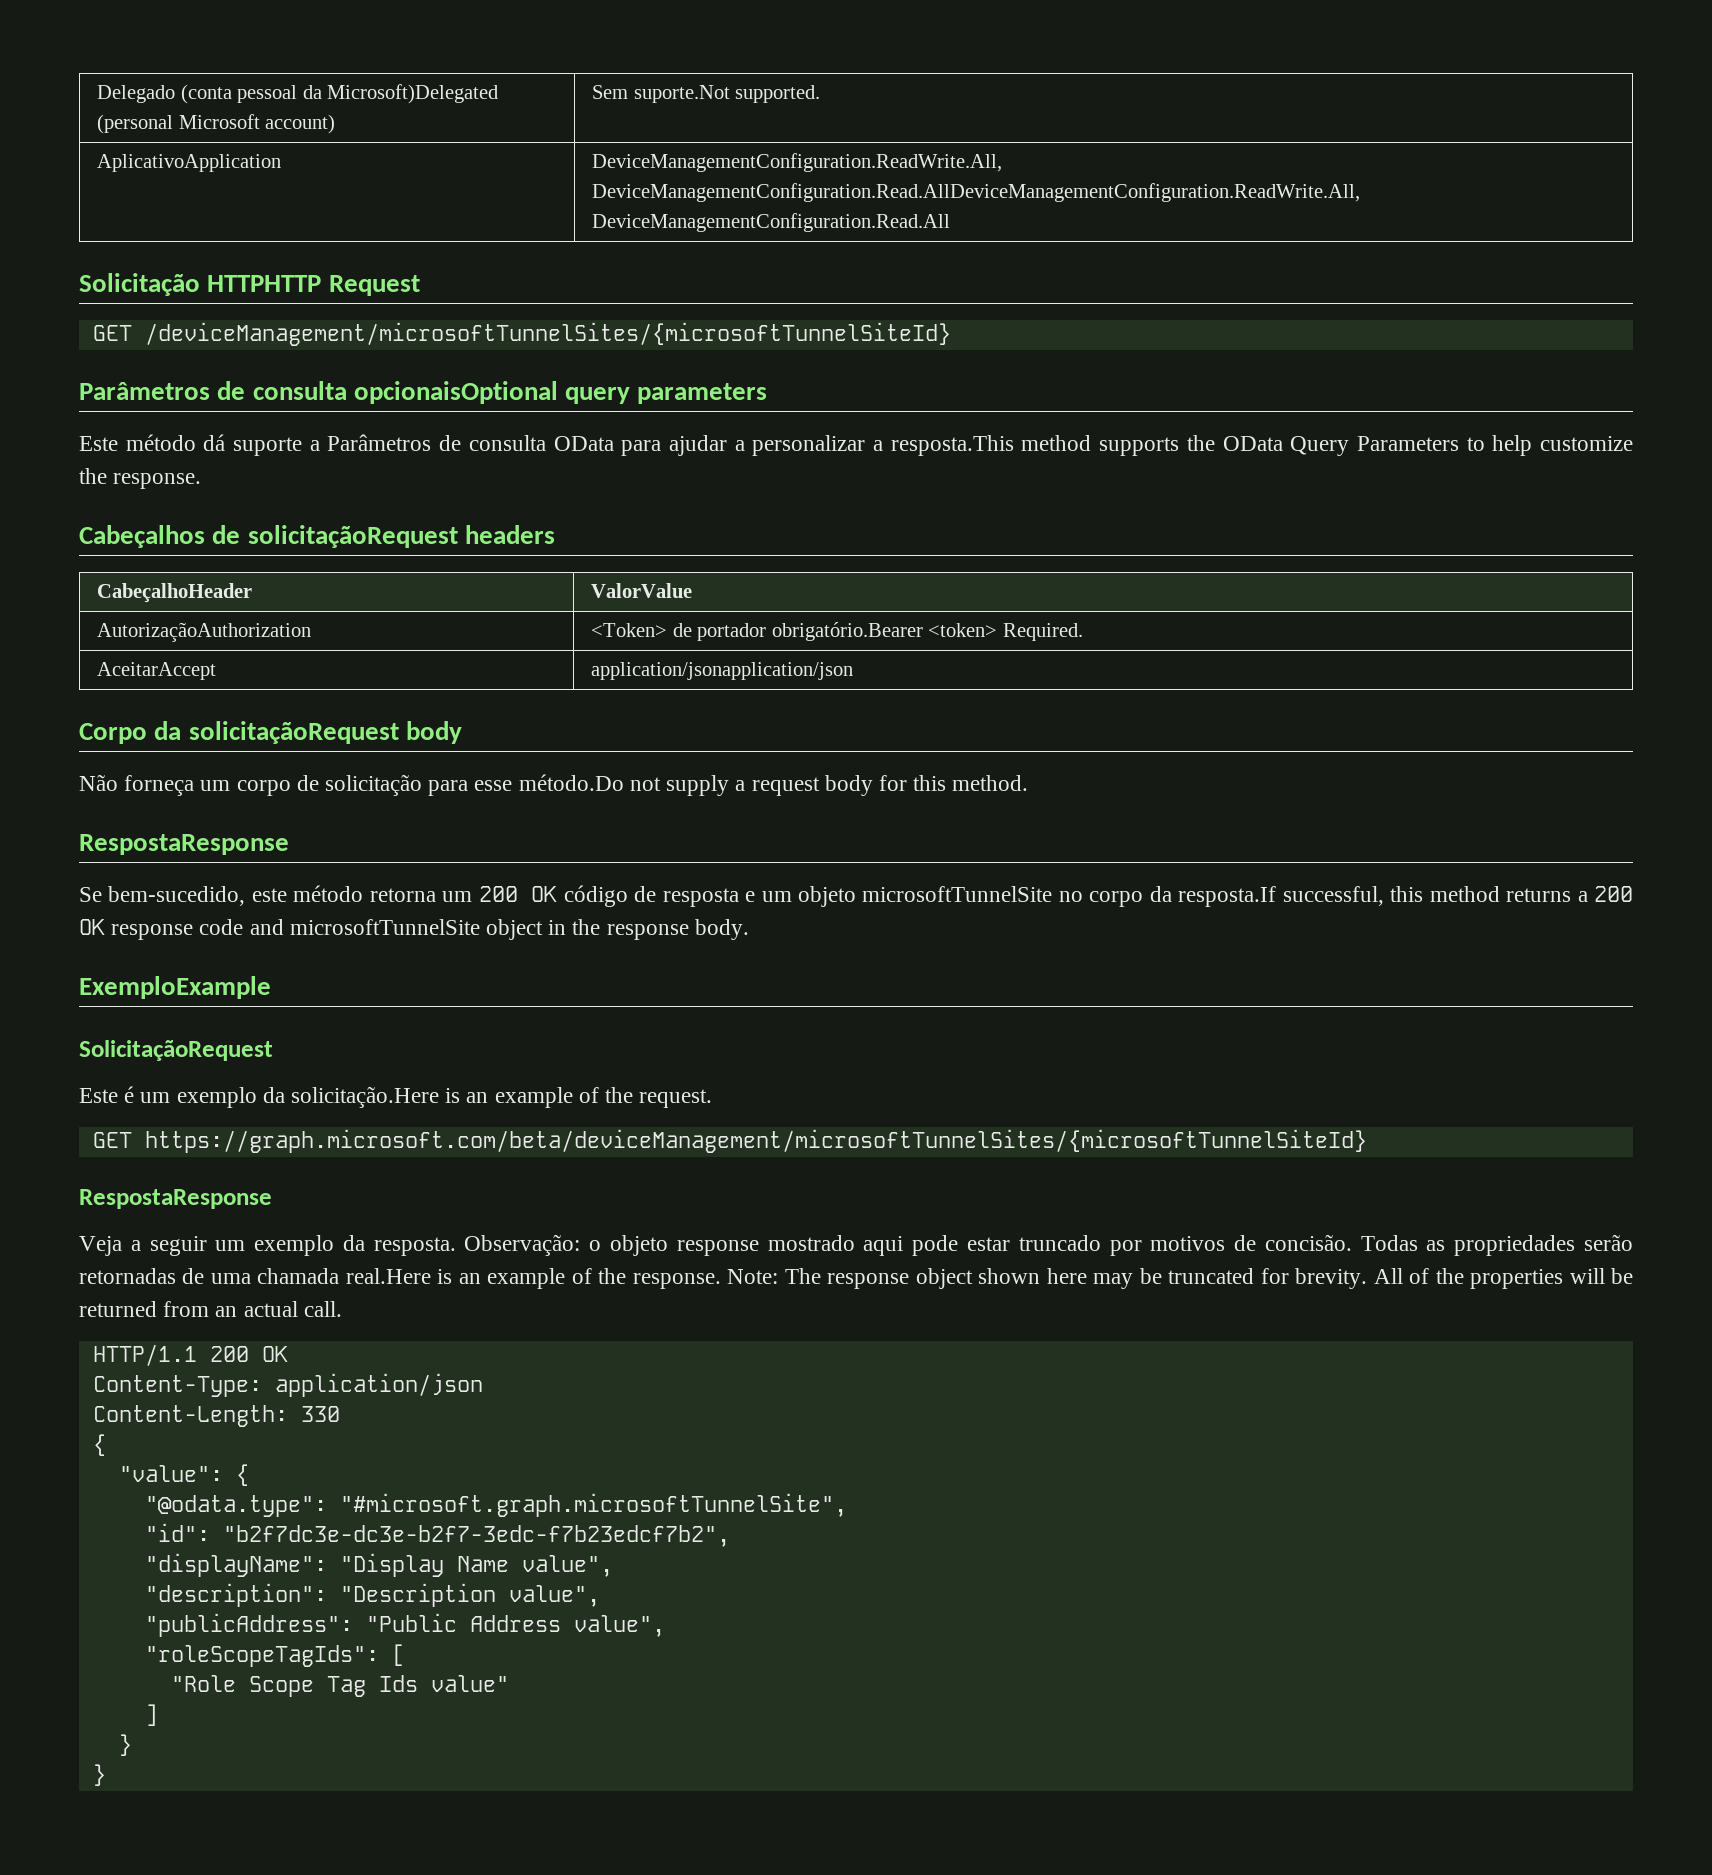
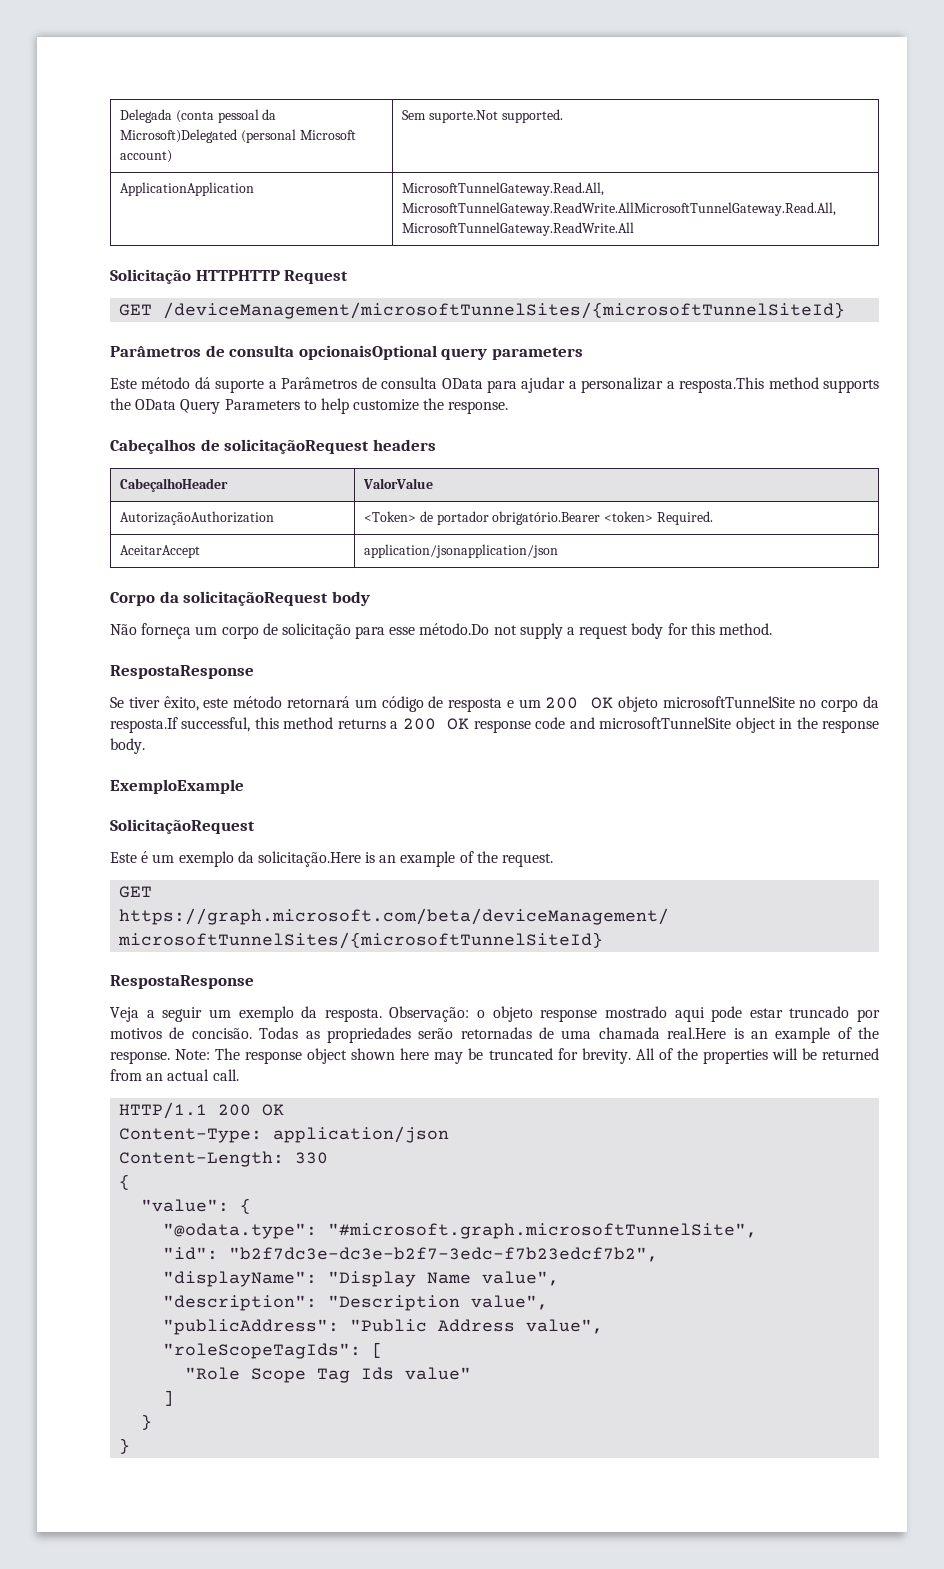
- Delegado (conta pessoal da Microsoft)Delegated (personal Microsoft account) | Sem suporte.Not supported.
+ Delegada (conta pessoal da Microsoft)Delegated (personal Microsoft account) | Sem suporte.Not supported.
- AplicativoApplication | DeviceManagementConfiguration.ReadWrite.All, DeviceManagementConfiguration.Read.AllDeviceManagementConfiguration.ReadWrite.All, DeviceManagementConfiguration.Read.All
+ ApplicationApplication | MicrosoftTunnelGateway.Read.All, MicrosoftTunnelGateway.ReadWrite.AllMicrosoftTunnelGateway.Read.All, MicrosoftTunnelGateway.ReadWrite.All
- Se bem-sucedido, este método retorna um 200 OK código de resposta e um objeto microsoftTunnelSite no corpo da resposta.If successful, this method returns a 200 OK response code and microsoftTunnelSite object in the response body.
+ Se tiver êxito, este método retornará um código de resposta e um 200 OK objeto microsoftTunnelSite no corpo da resposta.If successful, this method returns a 200 OK response code and microsoftTunnelSite object in the response body.

